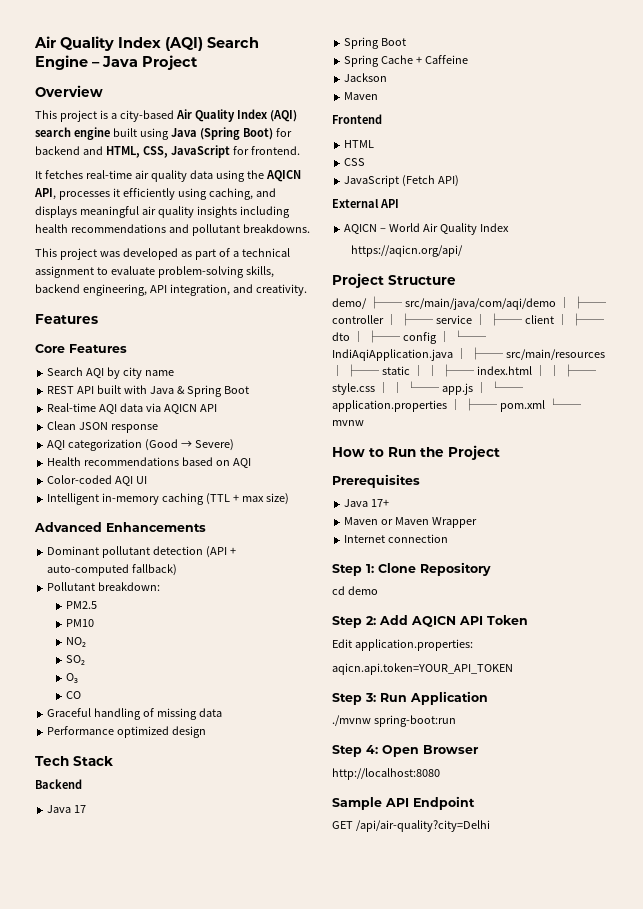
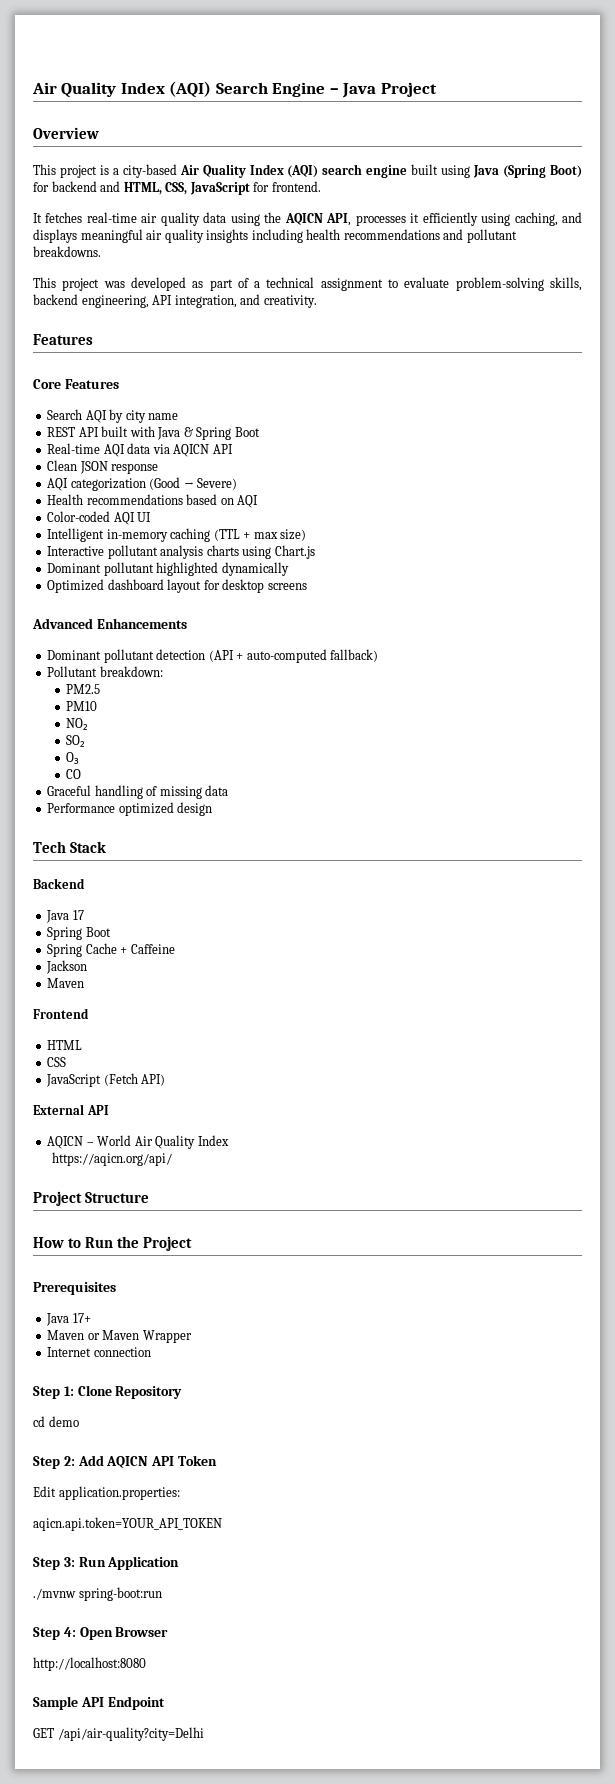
+ Interactive pollutant analysis charts using Chart.js
+ Dominant pollutant highlighted dynamically
+ Optimized dashboard layout for desktop screens
- demo/ ├── src/main/java/com/aqi/demo │ ├── controller │ ├── service │ ├── client │ ├── dto │ ├── config │ └── IndiAqiApplication.java │ ├── src/main/resources │ ├── static │ │ ├── index.html │ │ ├── style.css │ │ └── app.js │ └── application.properties │ ├── pom.xml └── mvnw

